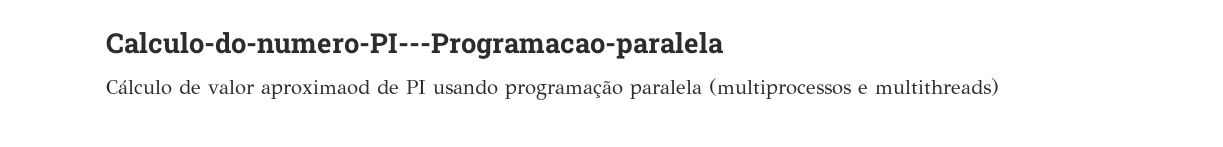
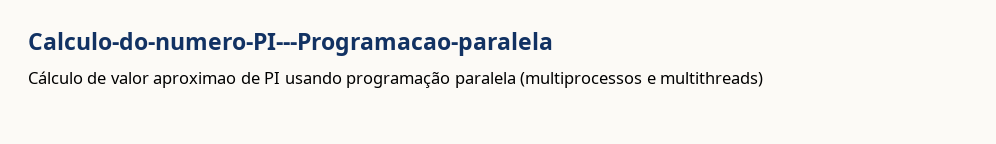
- Cálculo de valor aproximaod de PI usando programação paralela (multiprocessos e multithreads)
+ Cálculo de valor aproximao de PI usando programação paralela (multiprocessos e multithreads)

